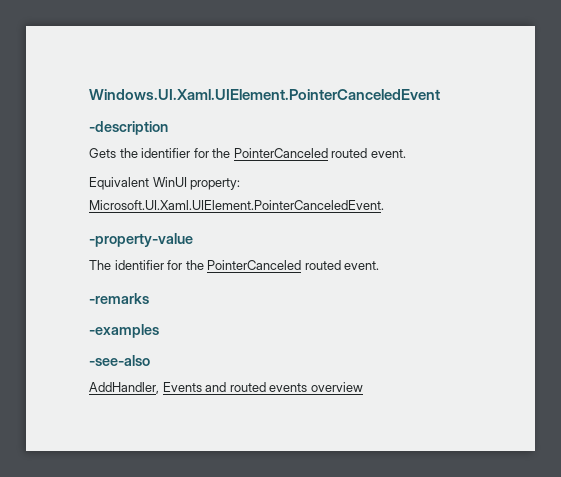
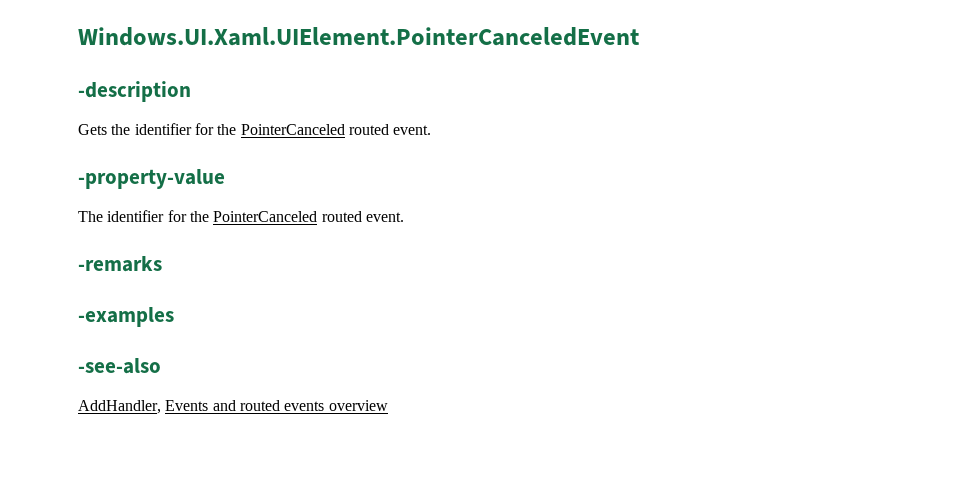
- Equivalent WinUI property: Microsoft.UI.Xaml.UIElement.PointerCanceledEvent.

